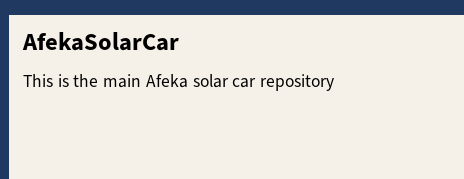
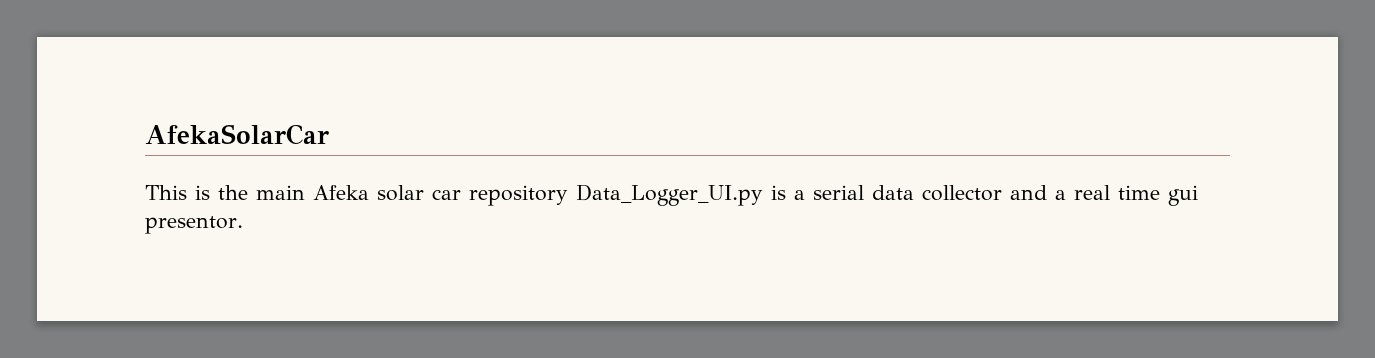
- This is the main Afeka solar car repository
+ This is the main Afeka solar car repository Data_Logger_UI.py is a serial data collector and a real time gui presentor.

